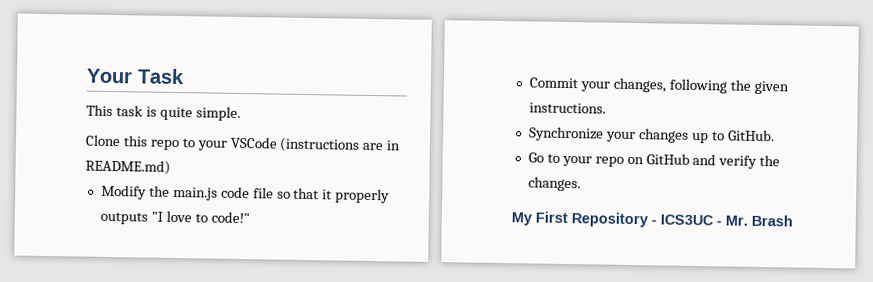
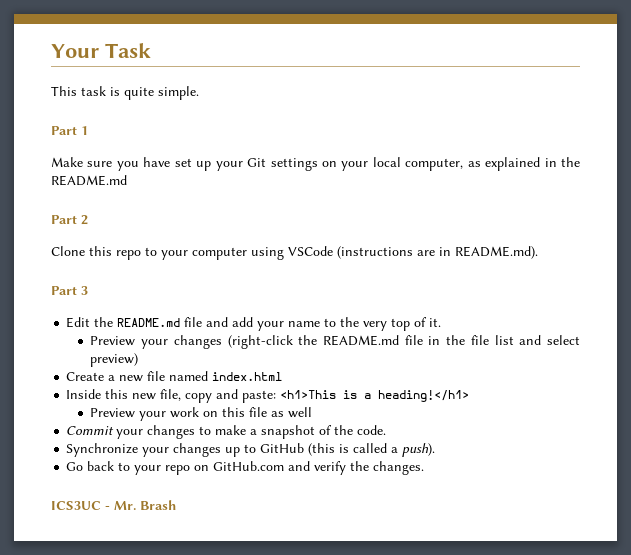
+ Part 1
+ Make sure you have set up your Git settings on your local computer, as explained in the README.md
+ Part 2
- Clone this repo to your VSCode (instructions are in README.md)
- Modify the main.js code file so that it properly outputs "I love to code!"
- Commit your changes, following the given instructions.
+ Clone this repo to your computer using VSCode (instructions are in README.md).
+ Part 3
+ Edit the README.md file and add your name to the very top of it.
+ Preview your changes (right-click the README.md file in the file list and select preview)
+ Create a new file named index.html
+ Inside this new file, copy and paste: <h1>This is a heading!</h1>
+ Preview your work on this file as well
+ Commit your changes to make a snapshot of the code.
- Synchronize your changes up to GitHub.
+ Synchronize your changes up to GitHub (this is called a push).
- Go to your repo on GitHub and verify the changes.
+ Go back to your repo on GitHub.com and verify the changes.
- My First Repository - ICS3UC - Mr. Brash
+ ICS3UC - Mr. Brash

